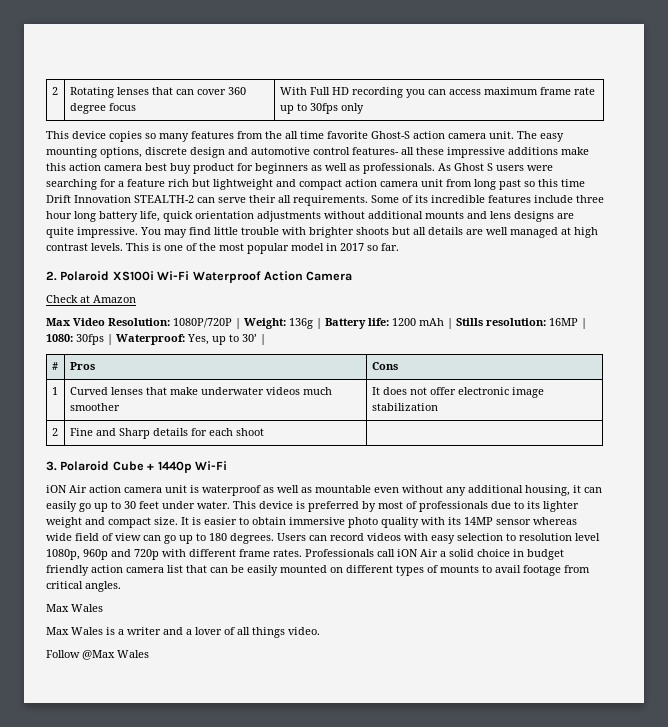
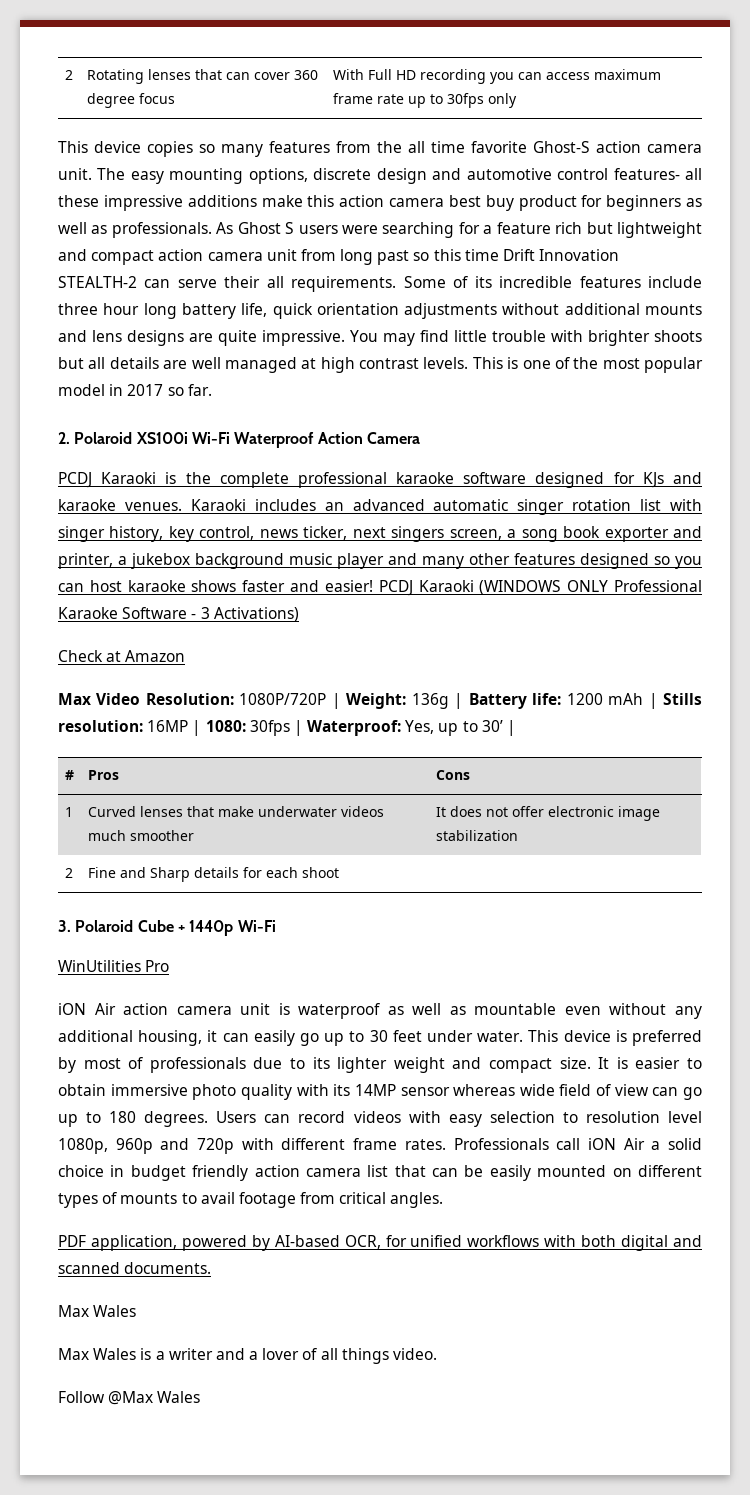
+ PCDJ Karaoki is the complete professional karaoke software designed for KJs and karaoke venues. Karaoki includes an advanced automatic singer rotation list with singer history, key control, news ticker, next singers screen, a song book exporter and printer, a jukebox background music player and many other features designed so you can host karaoke shows faster and easier! PCDJ Karaoki (WINDOWS ONLY Professional Karaoke Software - 3 Activations)
+ WinUtilities Pro
+ PDF application, powered by AI-based OCR, for unified workflows with both digital and scanned documents.

